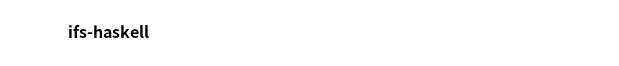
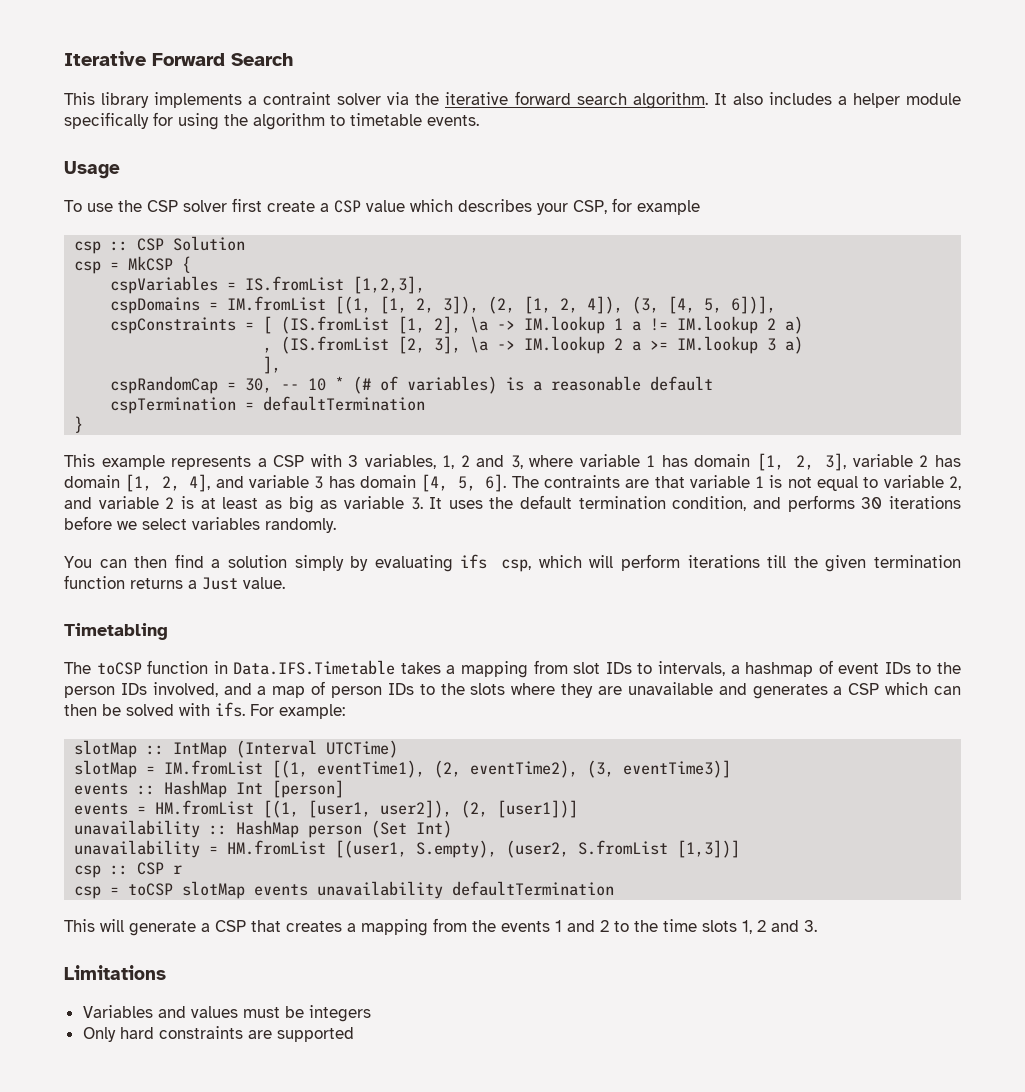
- ifs-haskell
+ Iterative Forward Search
+ This library implements a contraint solver via the iterative forward search algorithm. It also includes a helper module specifically for using the algorithm to timetable events.
+ Usage
+ To use the CSP solver first create a CSP value which describes your CSP, for example
+ csp :: CSP Solution
+ csp = MkCSP {
+ cspVariables = IS.fromList [1,2,3],
+ cspDomains = IM.fromList [(1, [1, 2, 3]), (2, [1, 2, 4]), (3, [4, 5, 6])],
+ cspConstraints = [ (IS.fromList [1, 2], \a -> IM.lookup 1 a != IM.lookup 2 a)
+ , (IS.fromList [2, 3], \a -> IM.lookup 2 a >= IM.lookup 3 a)
+ ],
+ cspRandomCap = 30, -- 10 * (# of variables) is a reasonable default
+ cspTermination = defaultTermination
+ }
+ This example represents a CSP with 3 variables, 1, 2 and 3, where variable 1 has domain [1, 2, 3], variable 2 has domain [1, 2, 4], and variable 3 has domain [4, 5, 6]. The contraints are that variable 1 is not equal to variable 2, and variable 2 is at least as big as variable 3. It uses the default termination condition, and performs 30 iterations before we select variables randomly.
+ You can then find a solution simply by evaluating ifs csp, which will perform iterations till the given termination function returns a Just value.
+ Timetabling
+ The toCSP function in Data.IFS.Timetable takes a mapping from slot IDs to intervals, a hashmap of event IDs to the person IDs involved, and a map of person IDs to the slots where they are unavailable and generates a CSP which can then be solved with ifs. For example:
+ slotMap :: IntMap (Interval UTCTime)
+ slotMap = IM.fromList [(1, eventTime1), (2, eventTime2), (3, eventTime3)]
+ events :: HashMap Int [person]
+ events = HM.fromList [(1, [user1, user2]), (2, [user1])]
+ unavailability :: HashMap person (Set Int)
+ unavailability = HM.fromList [(user1, S.empty), (user2, S.fromList [1,3])]
+ csp :: CSP r
+ csp = toCSP slotMap events unavailability defaultTermination
+ This will generate a CSP that creates a mapping from the events 1 and 2 to the time slots 1, 2 and 3.
+ Limitations
+ Variables and values must be integers
+ Only hard constraints are supported

